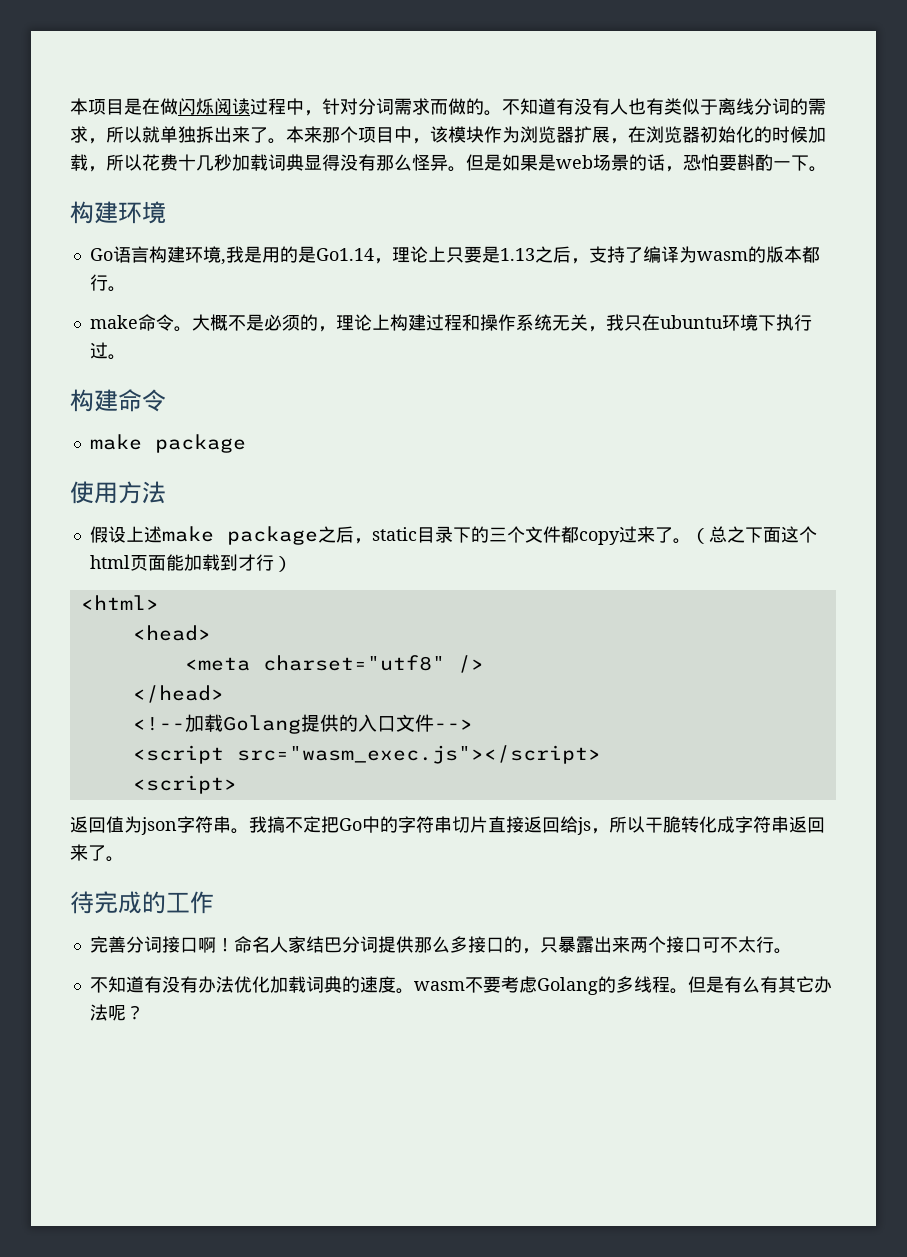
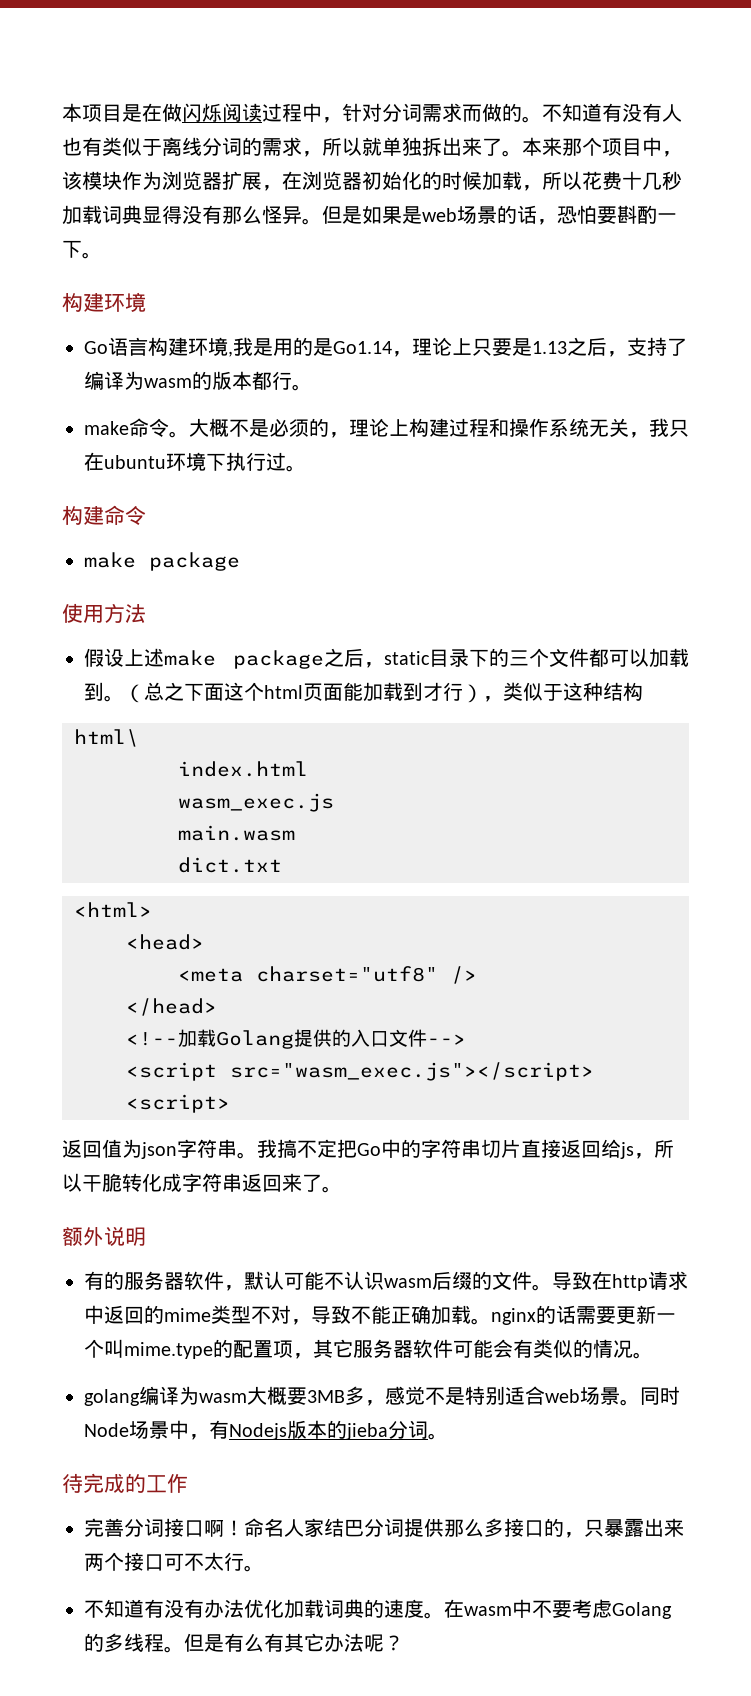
- 假设上述make package之后，static目录下的三个文件都copy过来了。
+ 假设上述make package之后，static目录下的三个文件都可以加载到。
- （总之下面这个html页面能加载到才行）
+ （总之下面这个html页面能加载到才行），类似于这种结构
+ html\
+ index.html
+ wasm_exec.js
+ main.wasm
+ dict.txt
+ 额外说明
+ 有的服务器软件，默认可能不认识wasm后缀的文件。导致在http请求中返回的mime类型不对，导致不能正确加载。nginx的话需要更新一个叫mime.type的配置项，其它服务器软件可能会有类似的情况。
+ golang编译为wasm大概要3MB多，感觉不是特别适合web场景。同时Node场景中，有Nodejs版本的jieba分词。
- 不知道有没有办法优化加载词典的速度。wasm不要考虑Golang的多线程。
+ 不知道有没有办法优化加载词典的速度。在wasm中不要考虑Golang的多线程。

